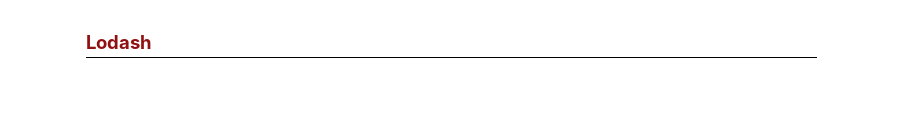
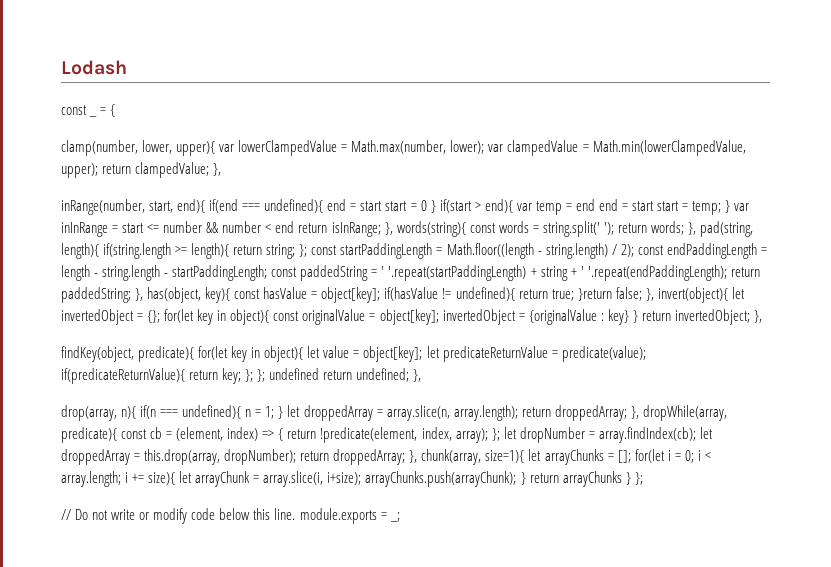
+ const _ = {
+ clamp(number, lower, upper){ var lowerClampedValue = Math.max(number, lower); var clampedValue = Math.min(lowerClampedValue, upper); return clampedValue; },
+ inRange(number, start, end){ if(end === undefined){ end = start start = 0 } if(start > end){ var temp = end end = start start = temp; } var inInRange = start <= number && number < end return isInRange; }, words(string){ const words = string.split(' '); return words; }, pad(string, length){ if(string.length >= length){ return string; }; const startPaddingLength = Math.floor((length - string.length) / 2); const endPaddingLength = length - string.length - startPaddingLength; const paddedString = ' '.repeat(startPaddingLength) + string + ' '.repeat(endPaddingLength); return paddedString; }, has(object, key){ const hasValue = object[key]; if(hasValue != undefined){ return true; }return false; }, invert(object){ let invertedObject = {}; for(let key in object){ const originalValue = object[key]; invertedObject = {originalValue : key} } return invertedObject; },
+ findKey(object, predicate){ for(let key in object){ let value = object[key]; let predicateReturnValue = predicate(value); if(predicateReturnValue){ return key; }; }; undefined return undefined; },
+ drop(array, n){ if(n === undefined){ n = 1; } let droppedArray = array.slice(n, array.length); return droppedArray; }, dropWhile(array, predicate){ const cb = (element, index) => { return !predicate(element, index, array); }; let dropNumber = array.findIndex(cb); let droppedArray = this.drop(array, dropNumber); return droppedArray; }, chunk(array, size=1){ let arrayChunks = []; for(let i = 0; i < array.length; i += size){ let arrayChunk = array.slice(i, i+size); arrayChunks.push(arrayChunk); } return arrayChunks } };
+ // Do not write or modify code below this line. module.exports = _;

